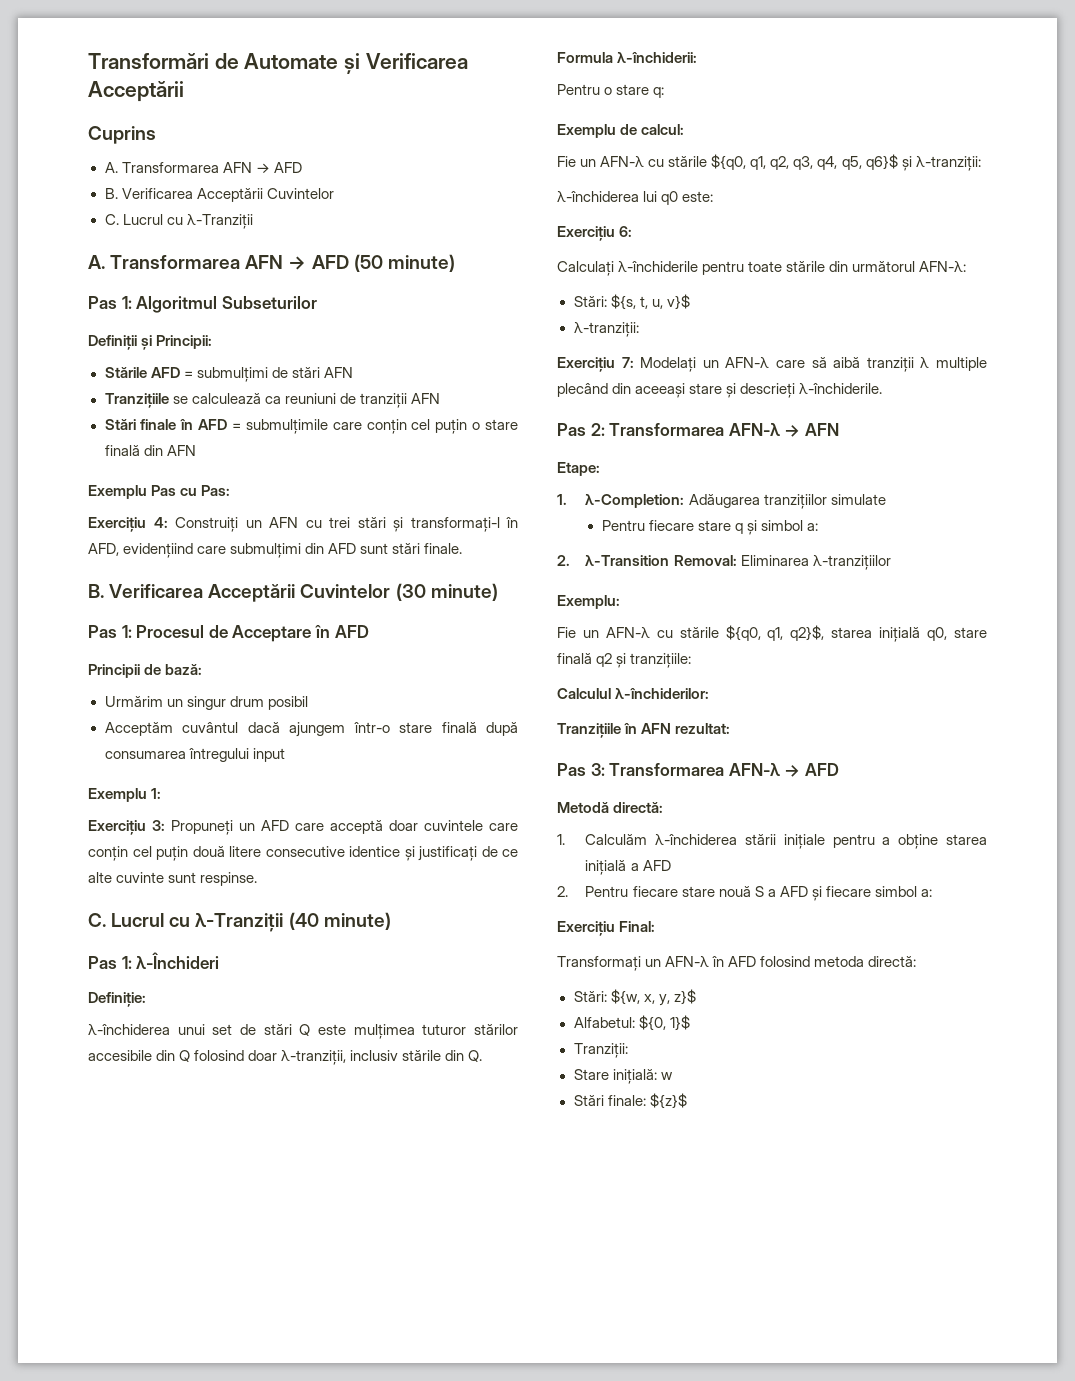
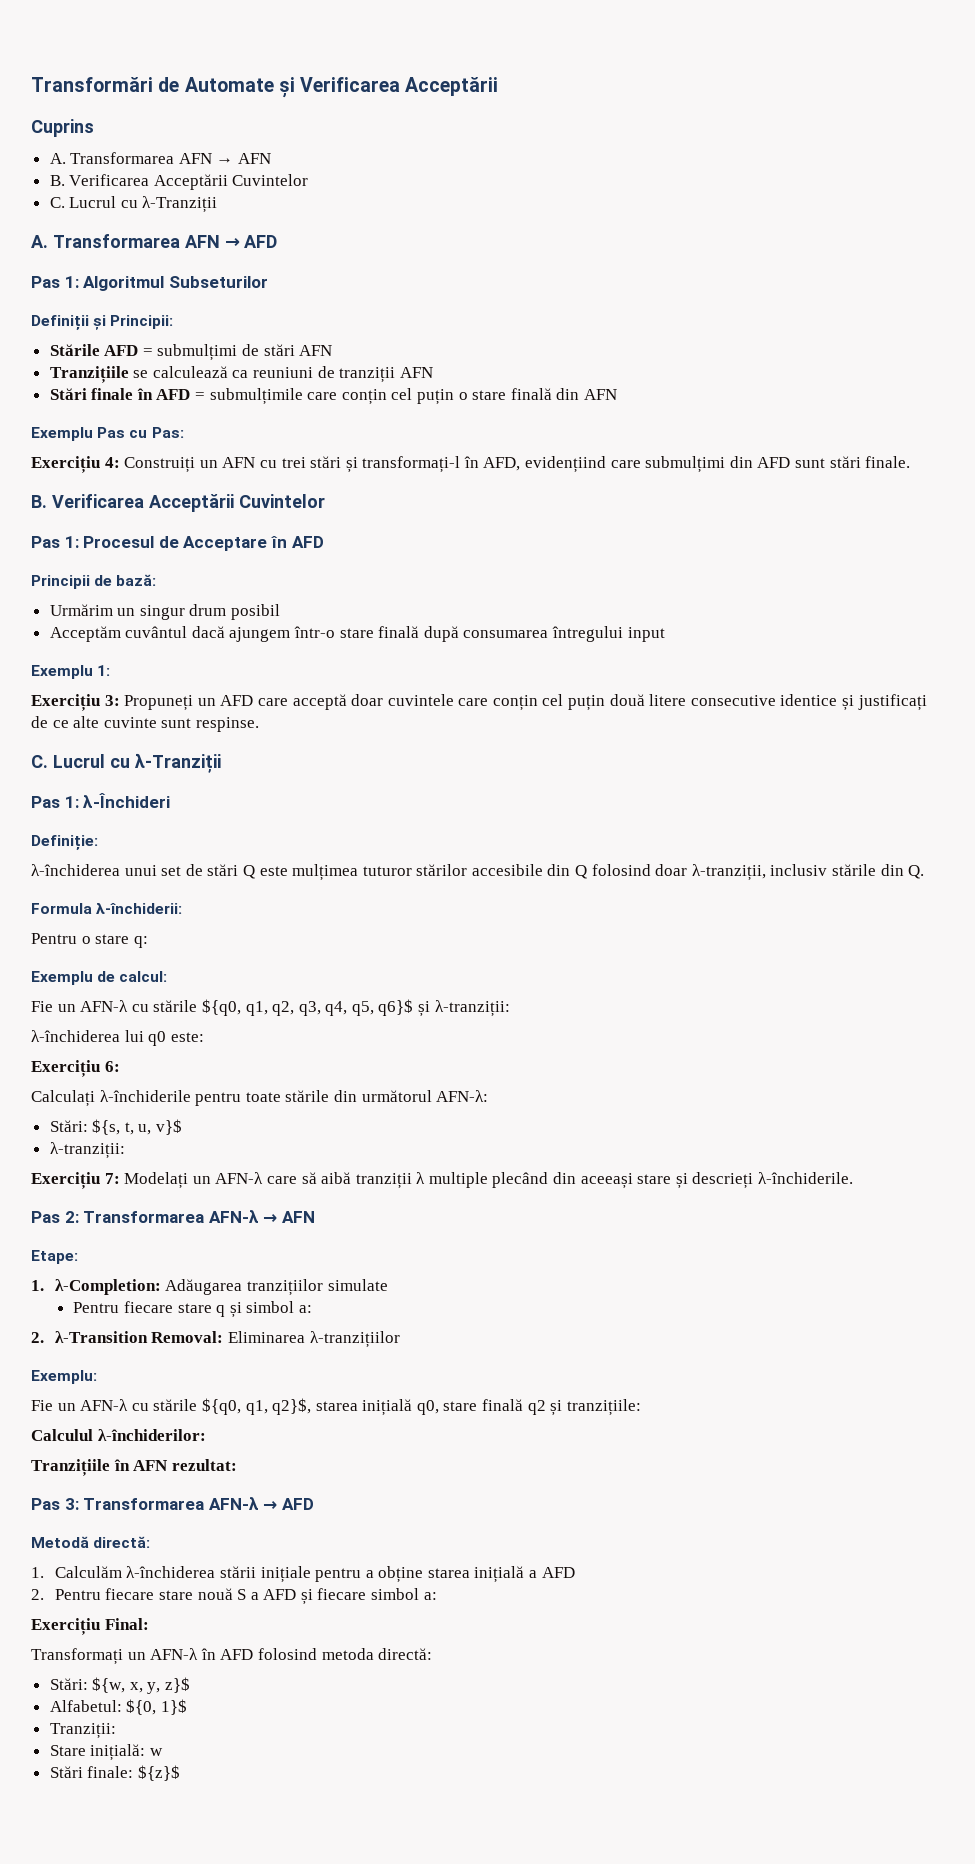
  Cuprins
- A. Transformarea AFN → AFD
+ A. Transformarea AFN → AFN
- A. Transformarea AFN → AFD (50 minute)
+ A. Transformarea AFN → AFD
  Exercițiu 4: Construiți un AFN cu trei stări și transformați-l în AFD, evidențiind care submulțimi din AFD sunt stări finale.
- B. Verificarea Acceptării Cuvintelor (30 minute)
+ B. Verificarea Acceptării Cuvintelor
  Exercițiu 3: Propuneți un AFD care acceptă doar cuvintele care conțin cel puțin două litere consecutive identice și justificați de ce alte cuvinte sunt respinse.
- C. Lucrul cu λ-Tranziții (40 minute)
+ C. Lucrul cu λ-Tranziții

